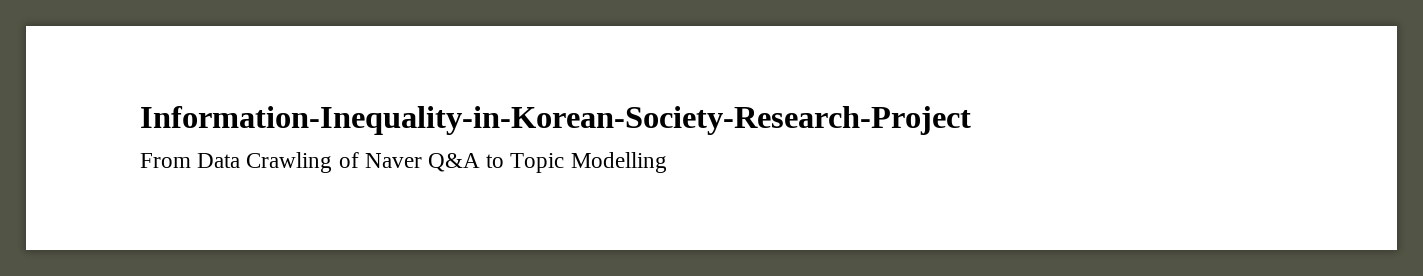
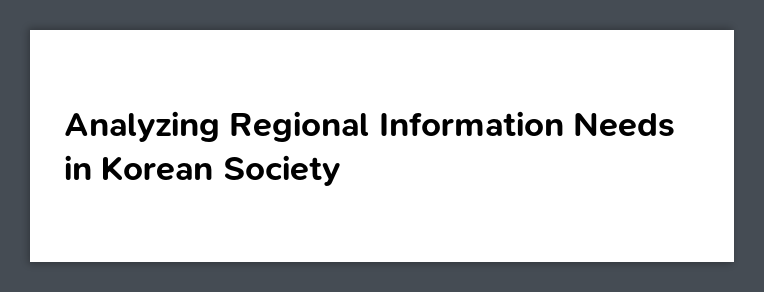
- Information-Inequality-in-Korean-Society-Research-Project
- From Data Crawling of Naver Q&A to Topic Modelling
+ Analyzing Regional Information Needs in Korean Society

